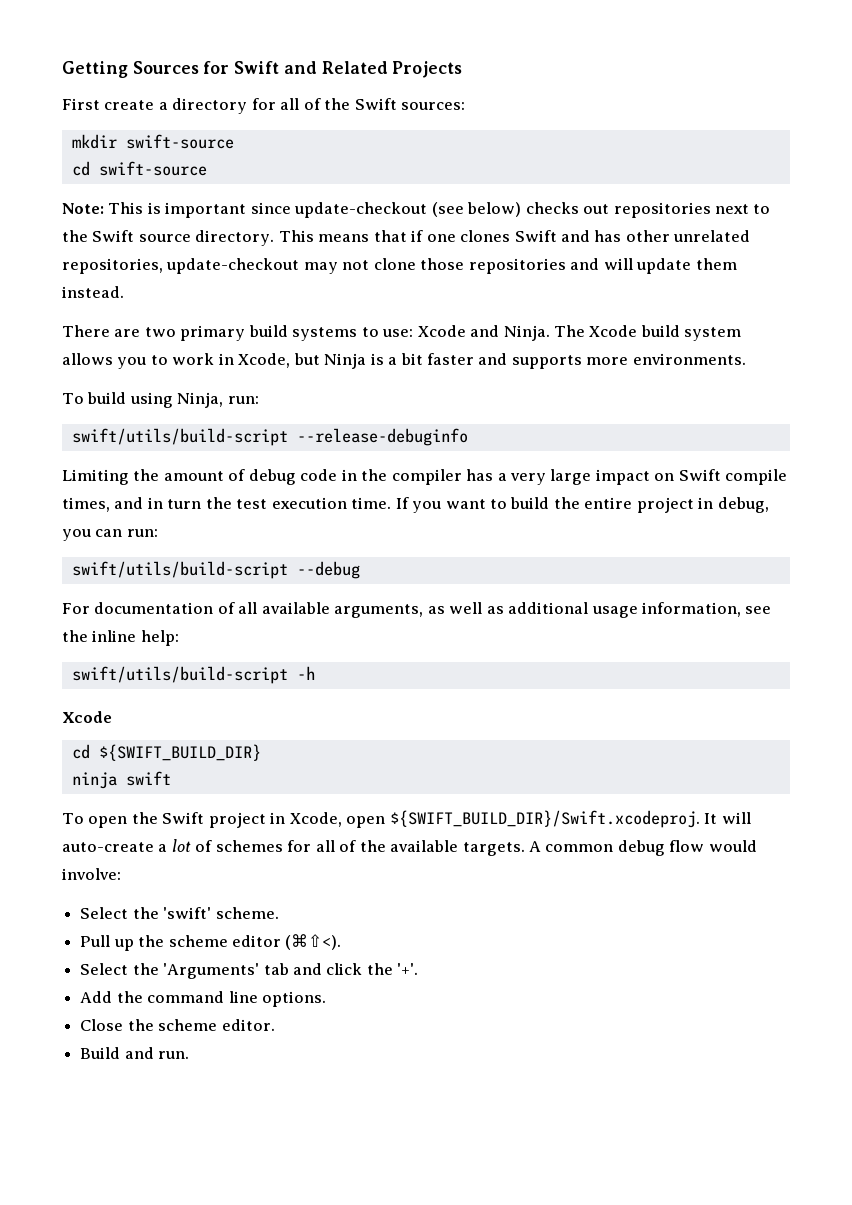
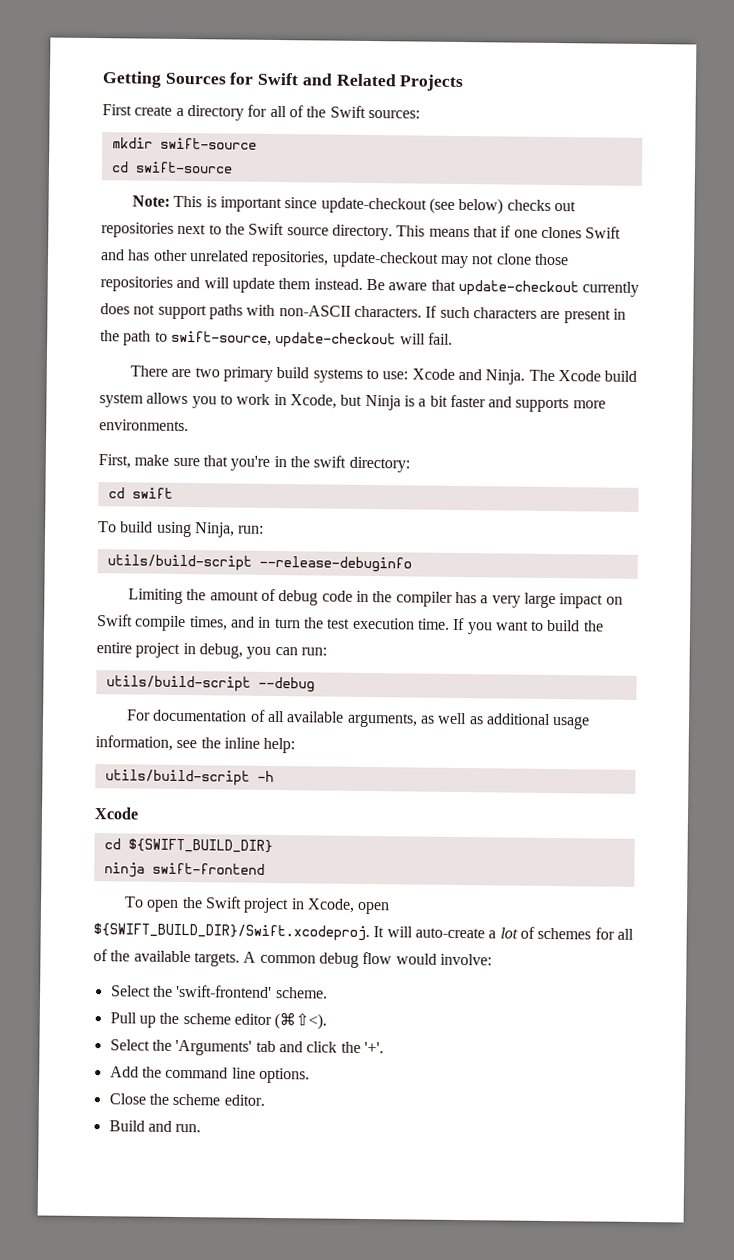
+ Be aware that update-checkout currently does not support paths with non-ASCII characters. If such characters are present in the path to swift-source, update-checkout will fail.
+ First, make sure that you're in the swift directory:
+ cd swift
- swift/utils/build-script --release-debuginfo
+ utils/build-script --release-debuginfo
- swift/utils/build-script --debug
+ utils/build-script --debug
- swift/utils/build-script -h
+ utils/build-script -h
- ninja swift
+ ninja swift-frontend
- Select the 'swift' scheme.
+ Select the 'swift-frontend' scheme.

